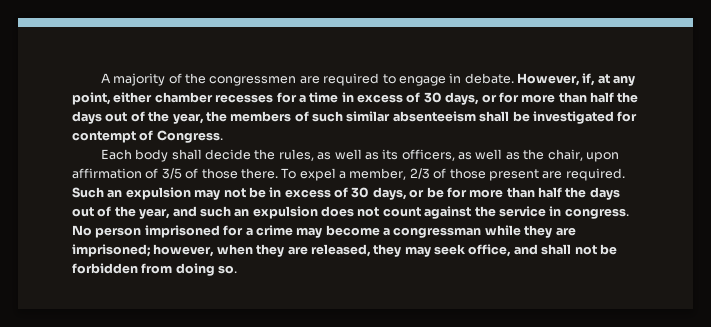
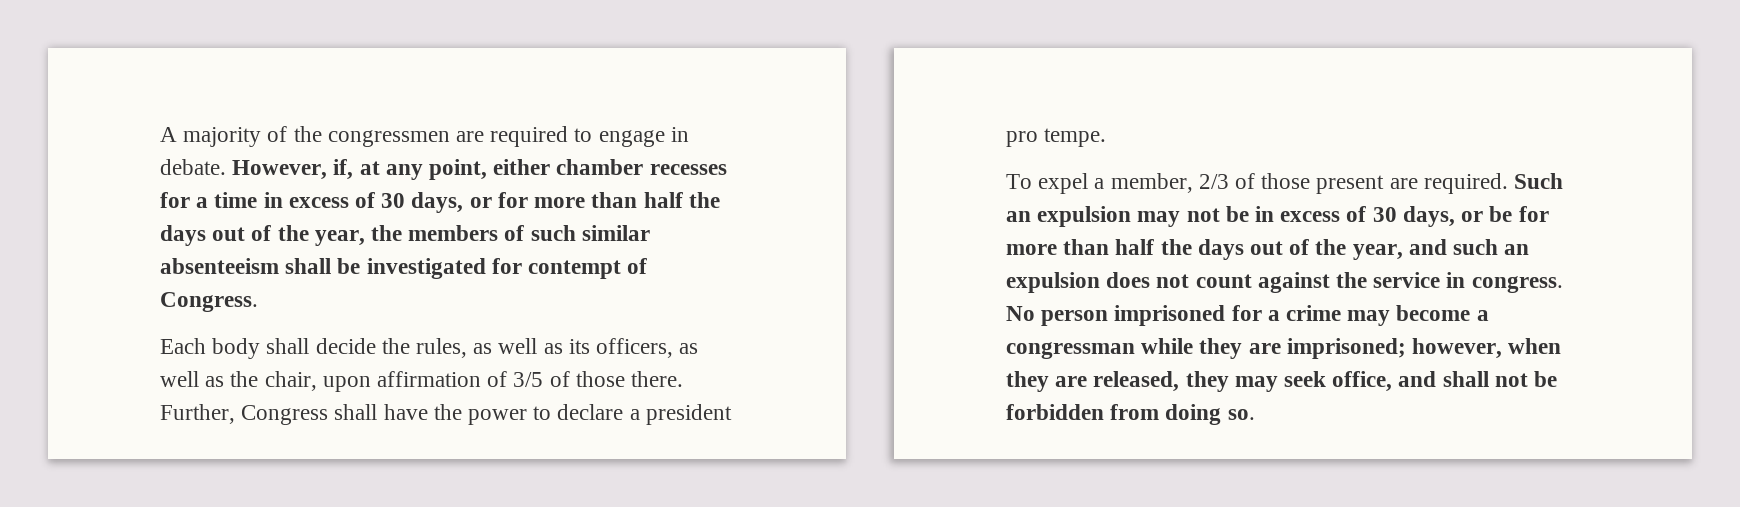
- Each body shall decide the rules, as well as its officers, as well as the chair, upon affirmation of 3/5 of those there. To expel a member, 2/3 of those present are required.
+ Each body shall decide the rules, as well as its officers, as well as the chair, upon affirmation of 3/5 of those there. Further, Congress shall have the power to declare a president pro tempe.
+ To expel a member, 2/3 of those present are required.

